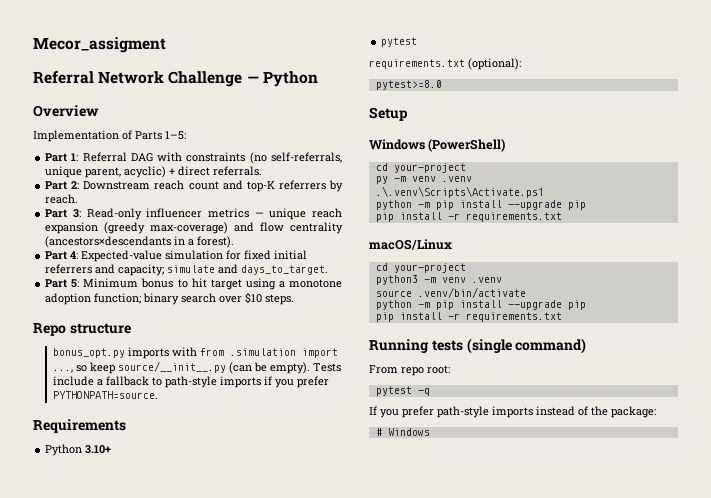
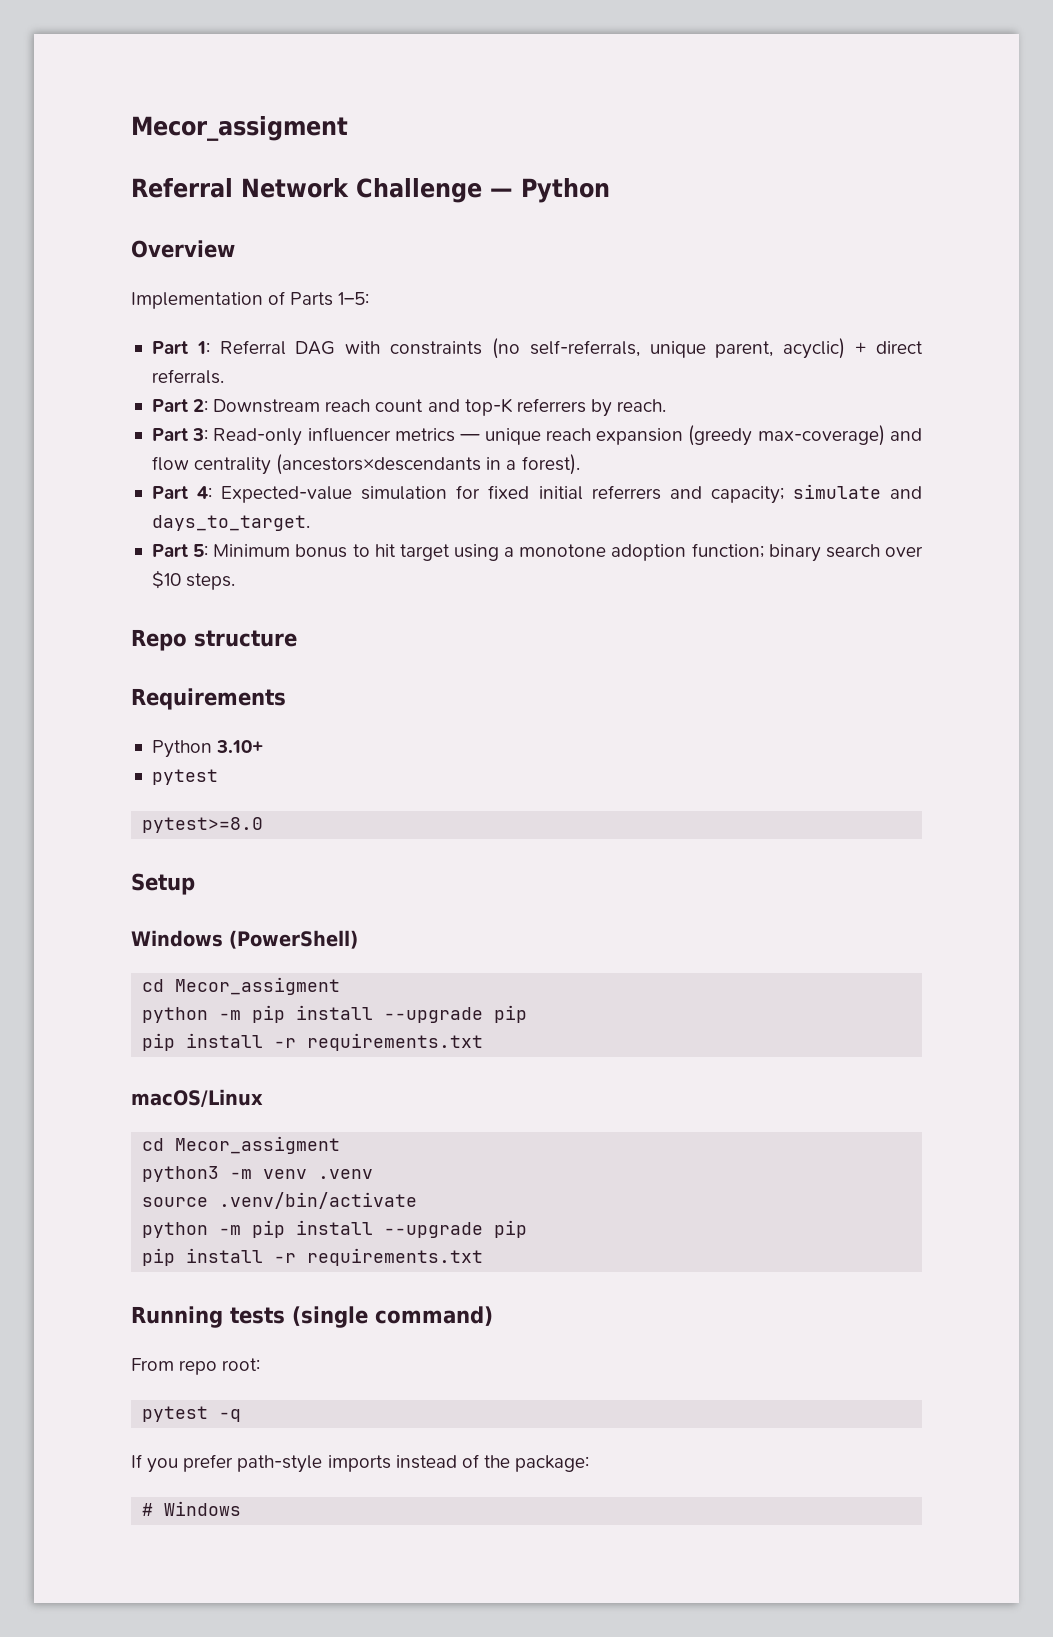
- bonus_opt.py imports with from .simulation import ..., so keep source/__init__.py (can be empty). Tests include a fallback to path-style imports if you prefer PYTHONPATH=source.
- requirements.txt (optional):
  Windows (PowerShell)
- cd your-project
- py -m venv .venv
- .\.venv\Scripts\Activate.ps1
+ cd Mecor_assigment
  macOS/Linux
- cd your-project
+ cd Mecor_assigment

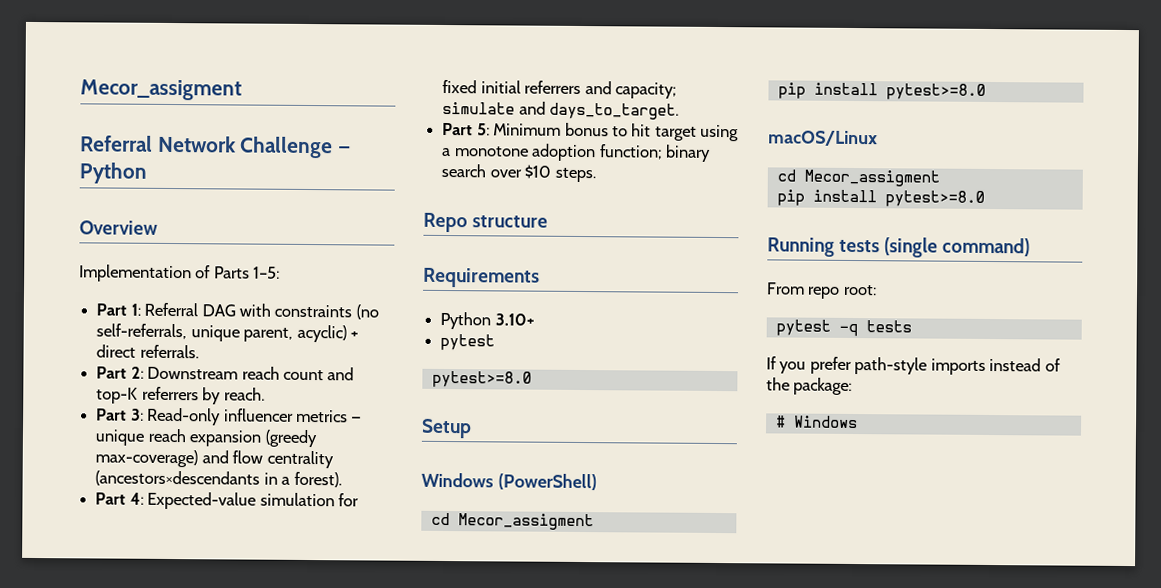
  Windows (PowerShell)
  cd Mecor_assigment
- python -m pip install --upgrade pip
- pip install -r requirements.txt
+ pip install pytest>=8.0
  macOS/Linux
  cd Mecor_assigment
- python3 -m venv .venv
- source .venv/bin/activate
- python -m pip install --upgrade pip
- pip install -r requirements.txt
+ pip install pytest>=8.0
- pytest -q
+ pytest -q tests

